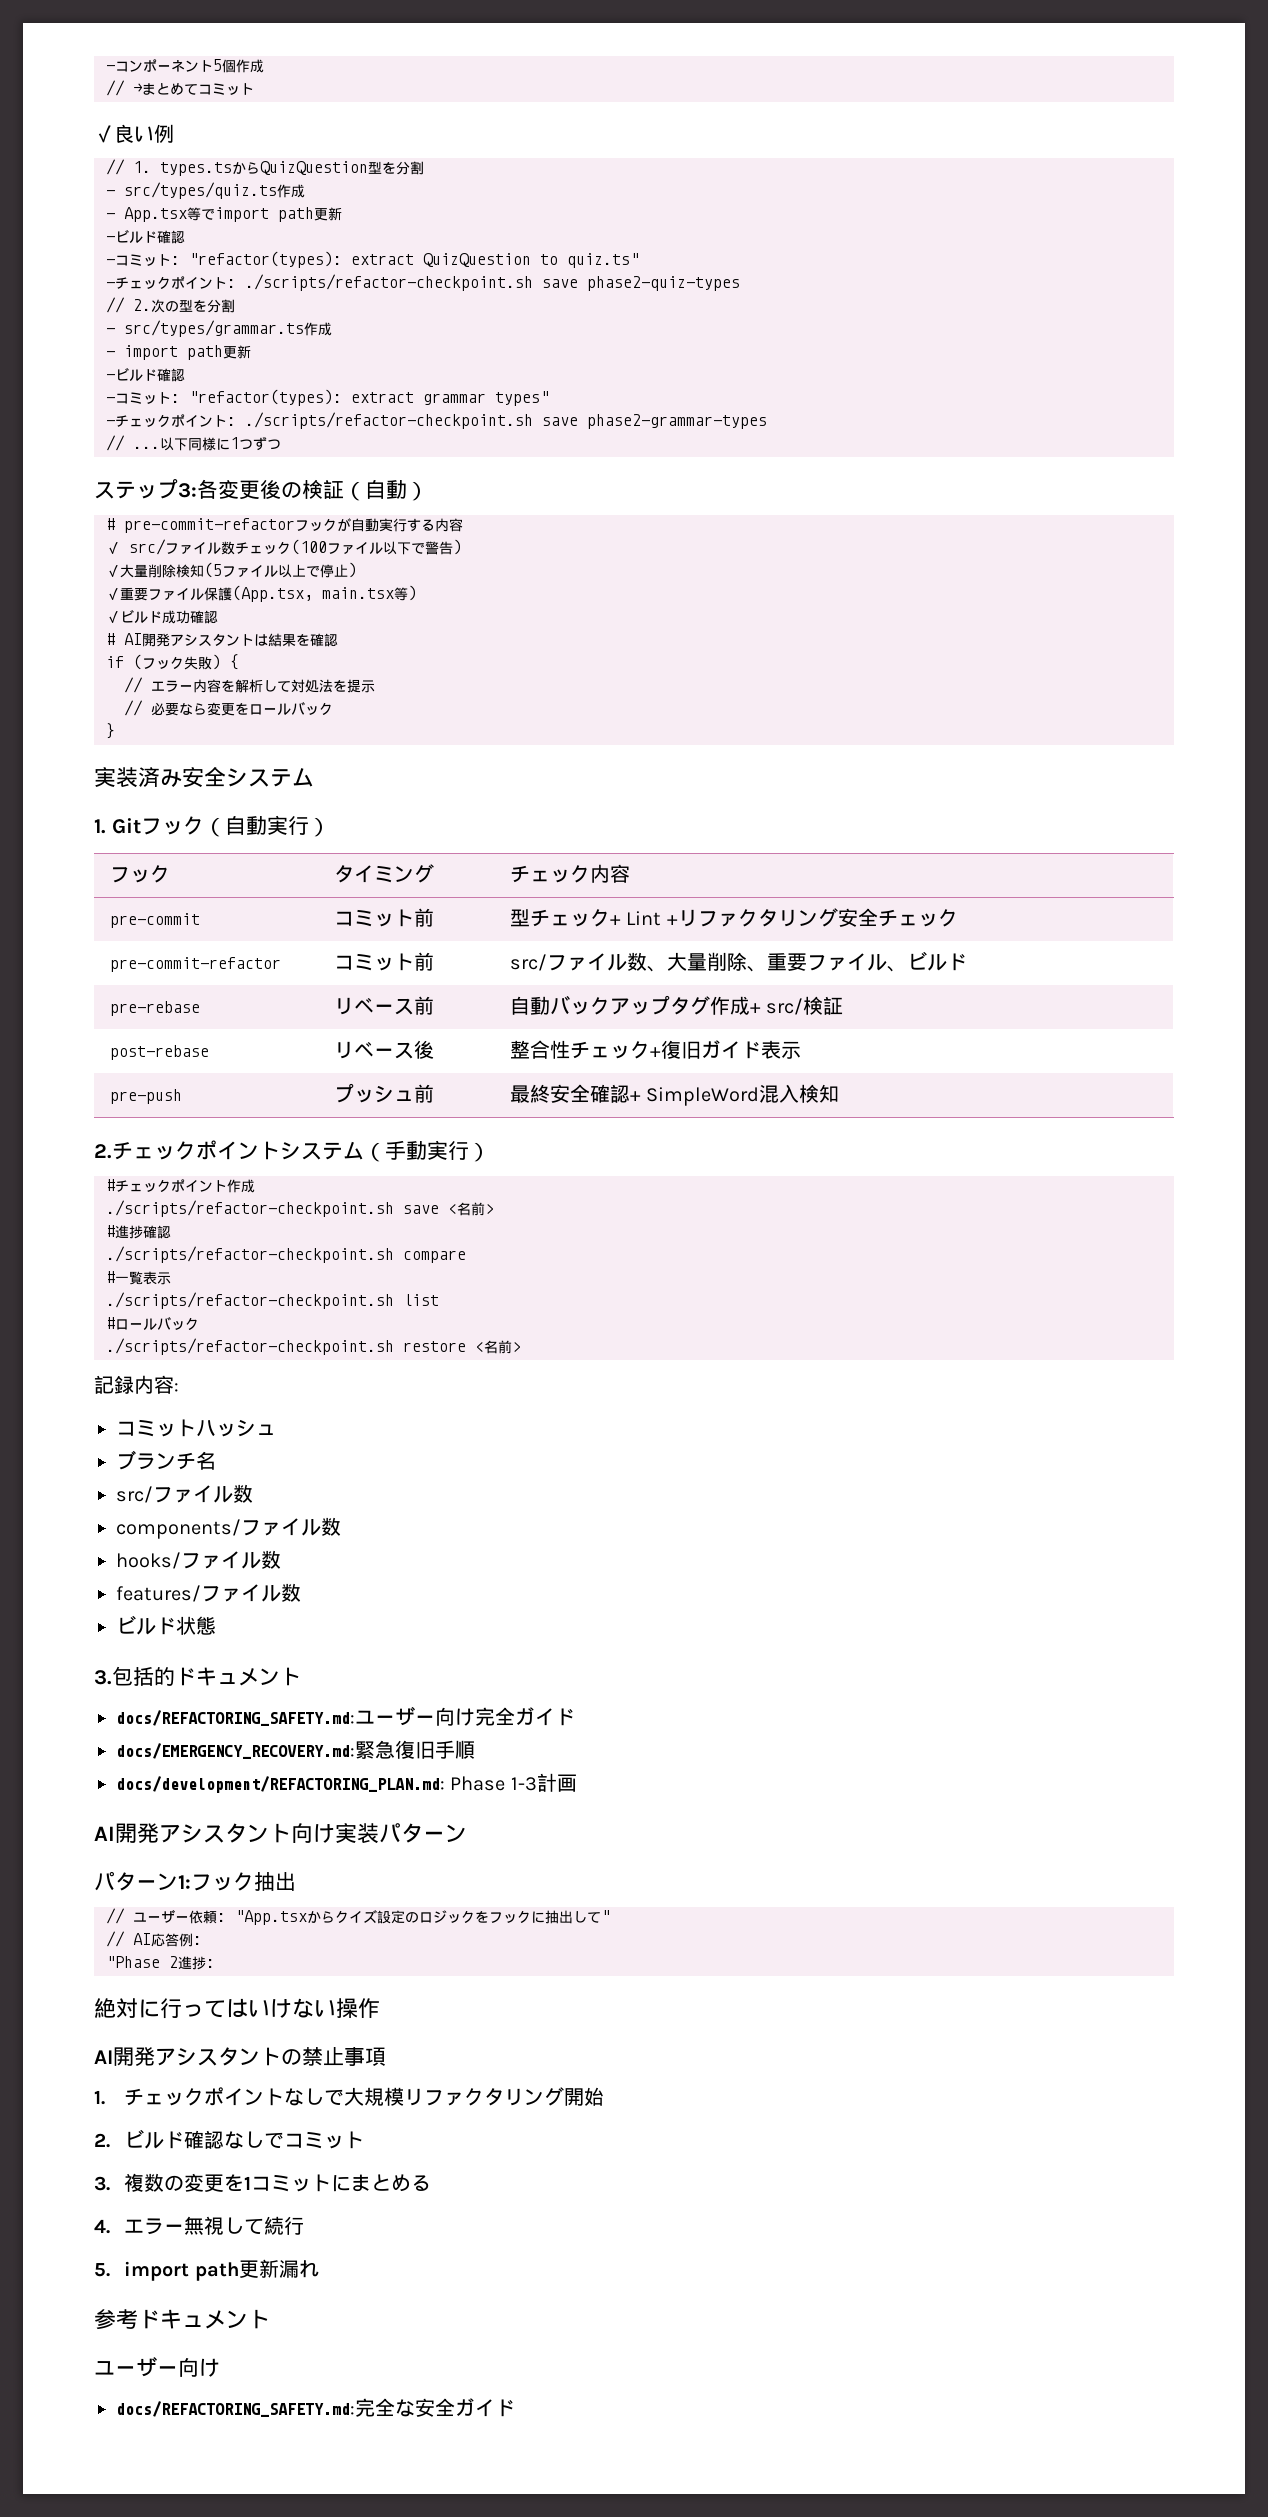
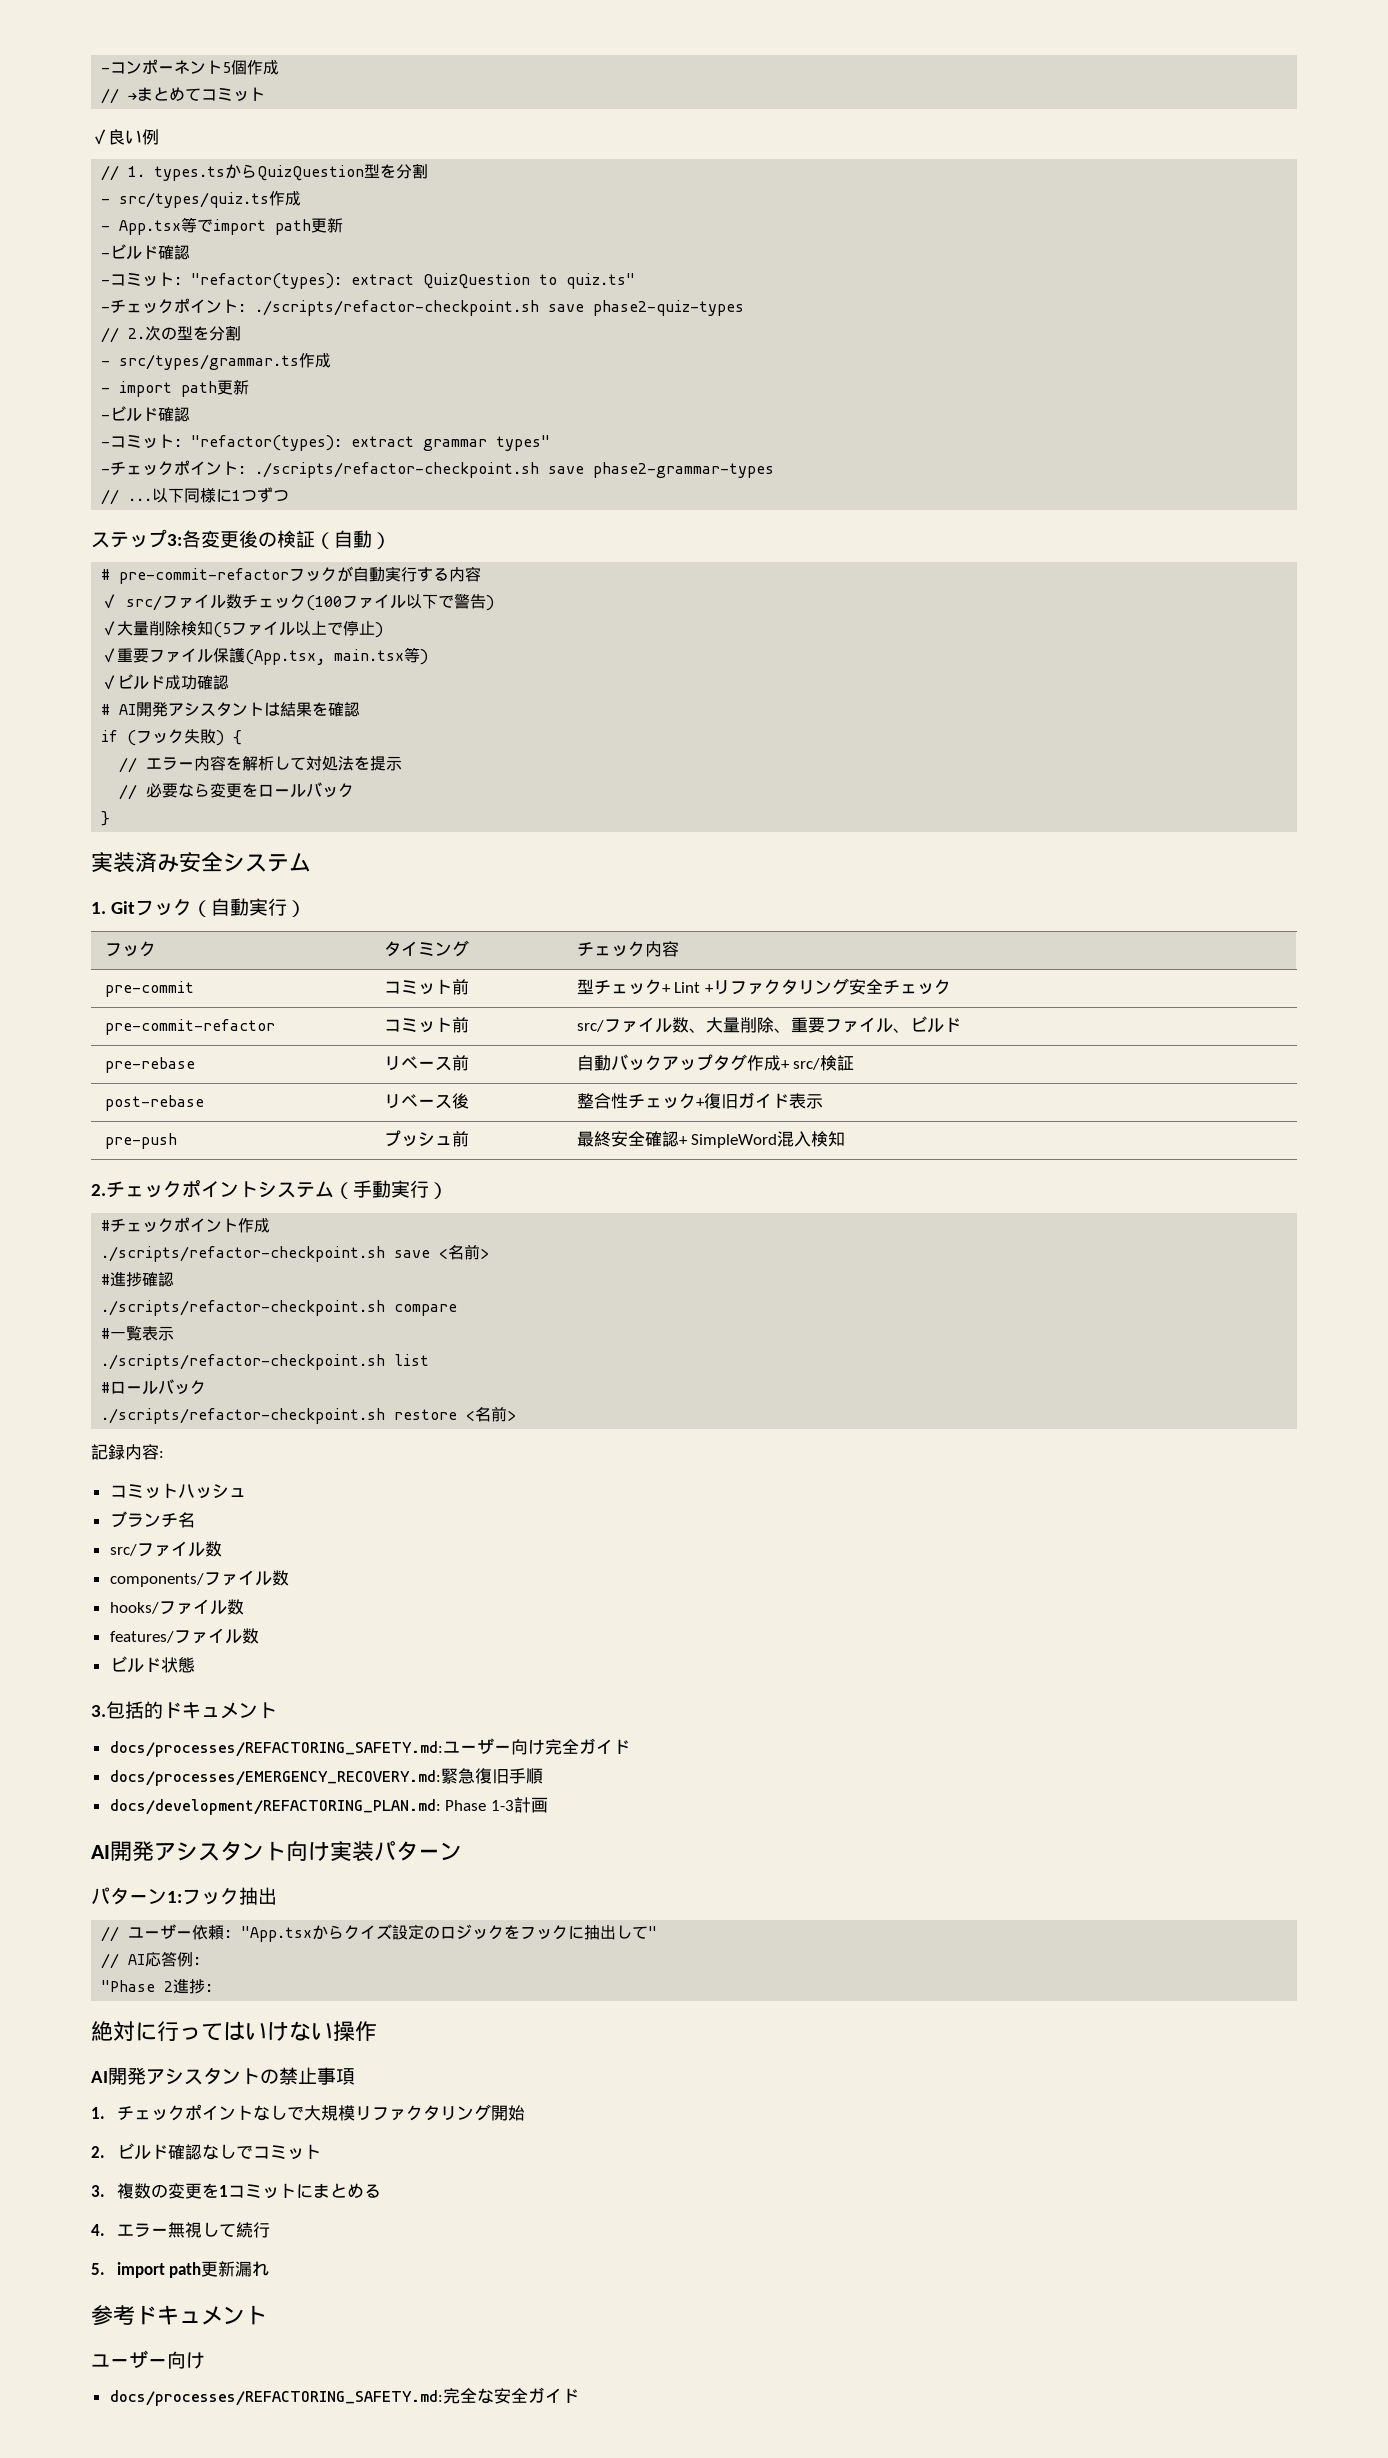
- docs/REFACTORING_SAFETY.md:ユーザー向け完全ガイド
+ docs/processes/REFACTORING_SAFETY.md:ユーザー向け完全ガイド
- docs/EMERGENCY_RECOVERY.md:緊急復旧手順
+ docs/processes/EMERGENCY_RECOVERY.md:緊急復旧手順
- docs/REFACTORING_SAFETY.md:完全な安全ガイド
+ docs/processes/REFACTORING_SAFETY.md:完全な安全ガイド

